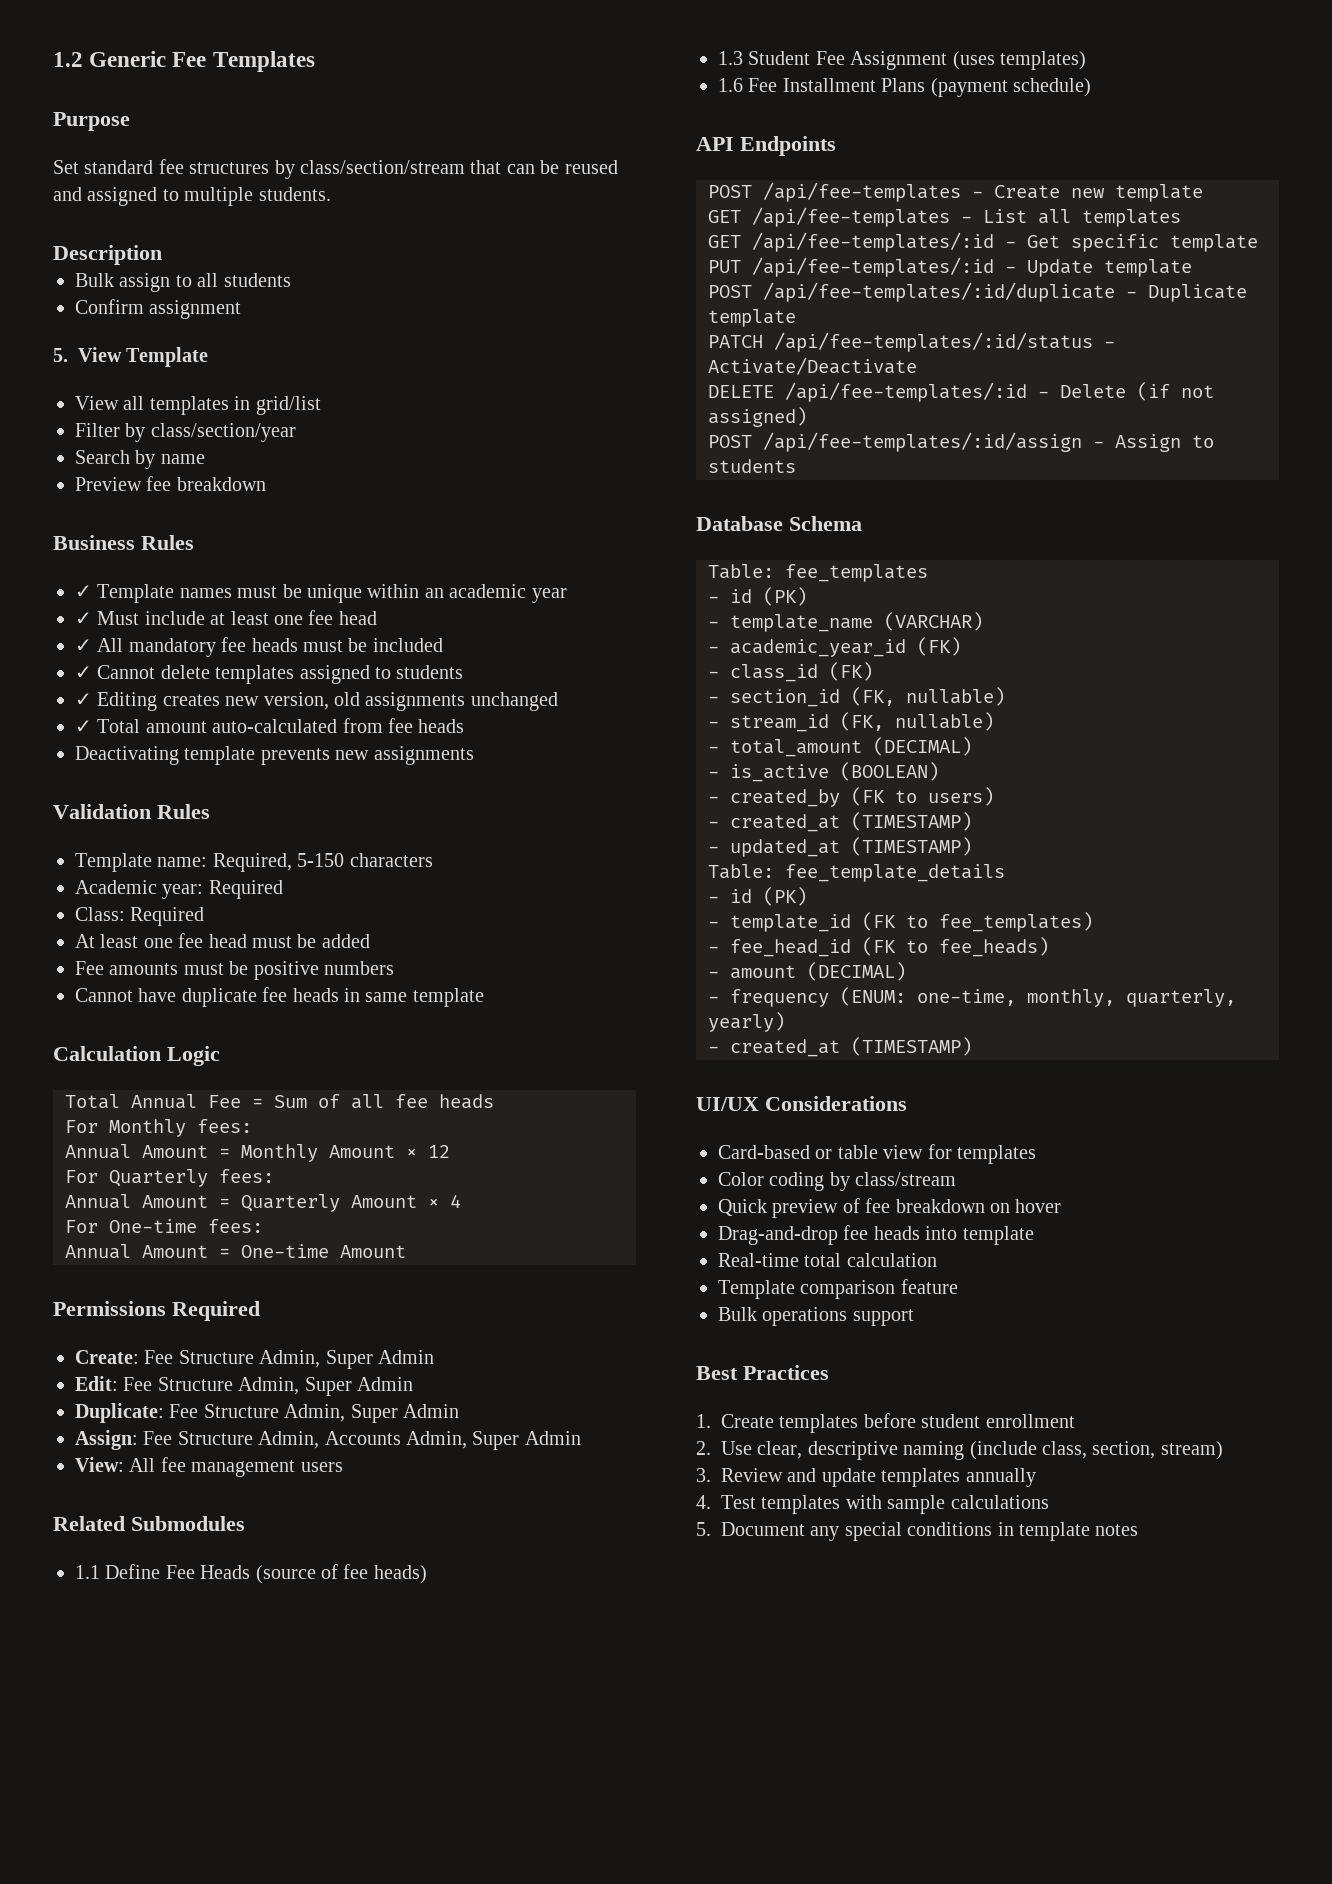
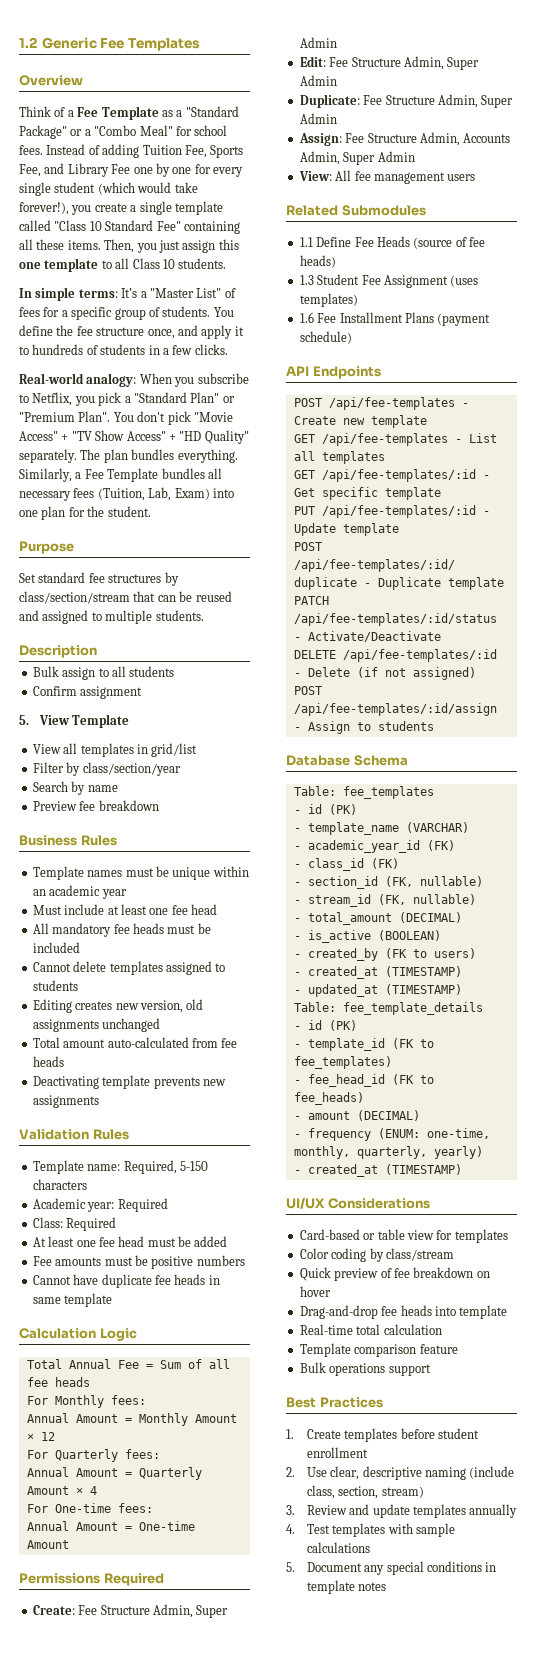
+ Overview
+ Think of a Fee Template as a "Standard Package" or a "Combo Meal" for school fees. Instead of adding Tuition Fee, Sports Fee, and Library Fee one by one for every single student (which would take forever!), you create a single template called "Class 10 Standard Fee" containing all these items. Then, you just assign this one template to all Class 10 students.
+ In simple terms: It’s a "Master List" of fees for a specific group of students. You define the fee structure once, and apply it to hundreds of students in a few clicks.
+ Real-world analogy: When you subscribe to Netflix, you pick a "Standard Plan" or "Premium Plan". You don't pick "Movie Access" + "TV Show Access" + "HD Quality" separately. The plan bundles everything. Similarly, a Fee Template bundles all necessary fees (Tuition, Lab, Exam) into one plan for the student.
- ✓ Template names must be unique within an academic year
+ Template names must be unique within an academic year
- ✓ Must include at least one fee head
+ Must include at least one fee head
- ✓ All mandatory fee heads must be included
+ All mandatory fee heads must be included
- ✓ Cannot delete templates assigned to students
+ Cannot delete templates assigned to students
- ✓ Editing creates new version, old assignments unchanged
+ Editing creates new version, old assignments unchanged
- ✓ Total amount auto-calculated from fee heads
+ Total amount auto-calculated from fee heads

